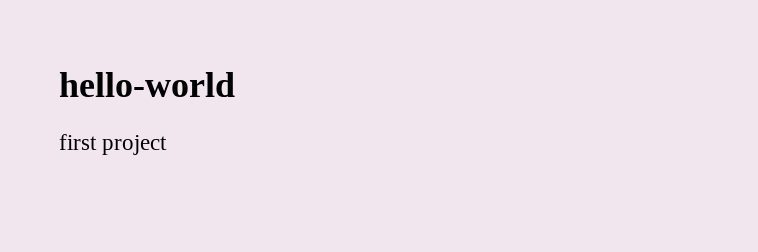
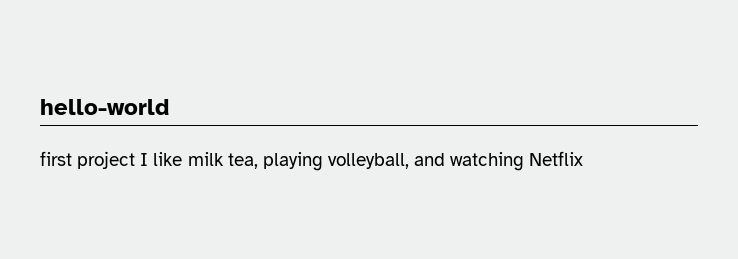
- first project
+ first project I like milk tea, playing volleyball, and watching Netflix

